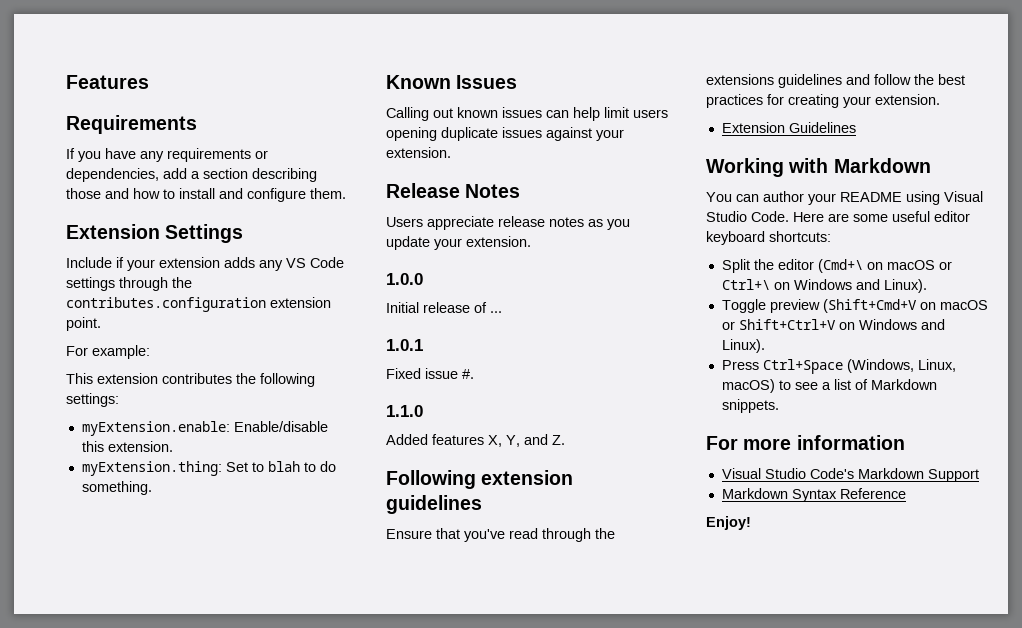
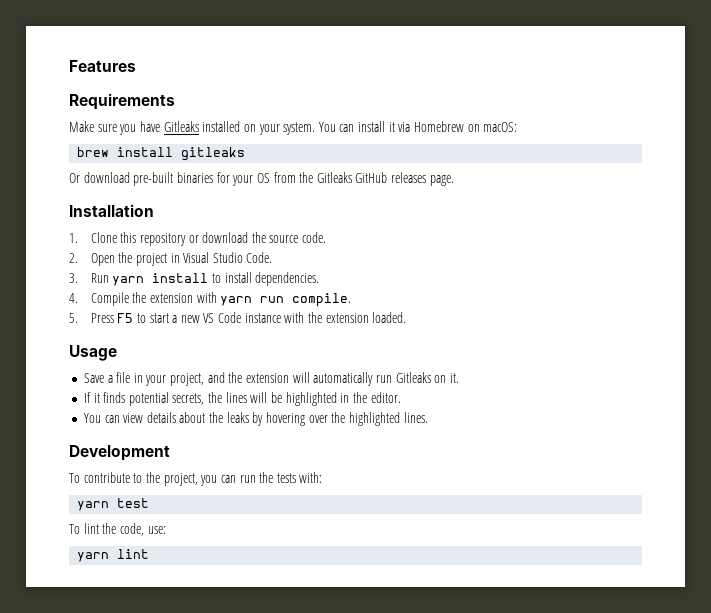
- If you have any requirements or dependencies, add a section describing those and how to install and configure them.
- Extension Settings
- Include if your extension adds any VS Code settings through the contributes.configuration extension point.
- For example:
- This extension contributes the following settings:
- myExtension.enable: Enable/disable this extension.
- myExtension.thing: Set to blah to do something.
- Known Issues
- Calling out known issues can help limit users opening duplicate issues against your extension.
- Release Notes
- Users appreciate release notes as you update your extension.
- 1.0.0
- Initial release of ...
- 1.0.1
- Fixed issue #.
- 1.1.0
- Added features X, Y, and Z.
- Following extension guidelines
- Ensure that you've read through the extensions guidelines and follow the best practices for creating your extension.
- Extension Guidelines
- Working with Markdown
- You can author your README using Visual Studio Code. Here are some useful editor keyboard shortcuts:
- Split the editor (Cmd+\ on macOS or Ctrl+\ on Windows and Linux).
- Toggle preview (Shift+Cmd+V on macOS or Shift+Ctrl+V on Windows and Linux).
- Press Ctrl+Space (Windows, Linux, macOS) to see a list of Markdown snippets.
- For more information
- Visual Studio Code's Markdown Support
- Markdown Syntax Reference
- Enjoy!
+ Make sure you have Gitleaks installed on your system. You can install it via Homebrew on macOS:
+ brew install gitleaks
+ Or download pre-built binaries for your OS from the Gitleaks GitHub releases page.
+ Installation
+ 1. Clone this repository or download the source code.
+ 2. Open the project in Visual Studio Code.
+ 3. Run yarn install to install dependencies.
+ 4. Compile the extension with yarn run compile.
+ 5. Press F5 to start a new VS Code instance with the extension loaded.
+ Usage
+ Save a file in your project, and the extension will automatically run Gitleaks on it.
+ If it finds potential secrets, the lines will be highlighted in the editor.
+ You can view details about the leaks by hovering over the highlighted lines.
+ Development
+ To contribute to the project, you can run the tests with:
+ yarn test
+ To lint the code, use:
+ yarn lint

